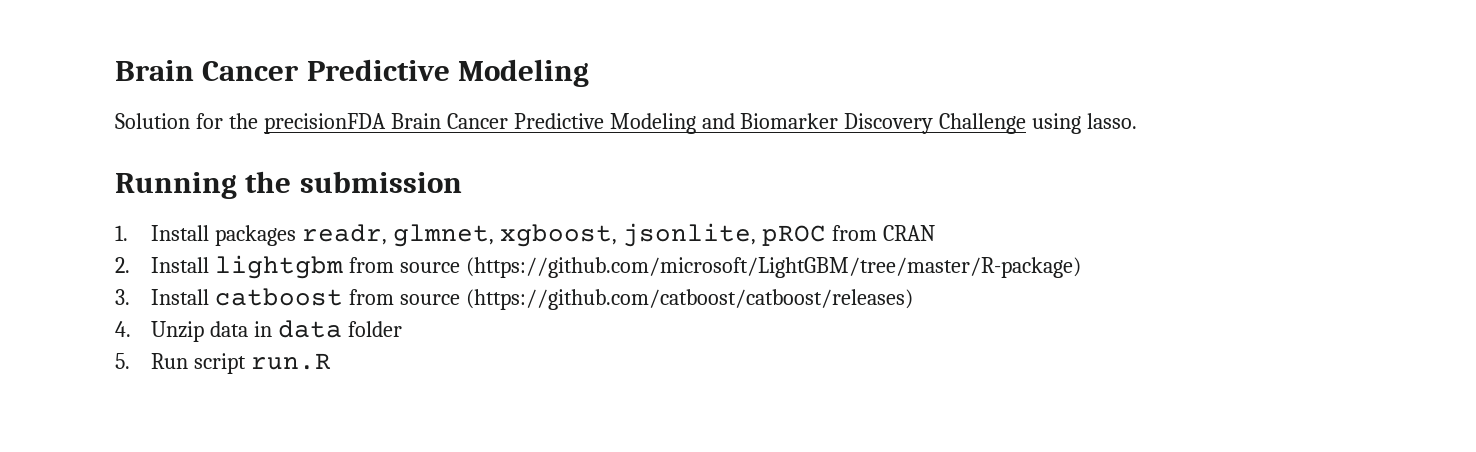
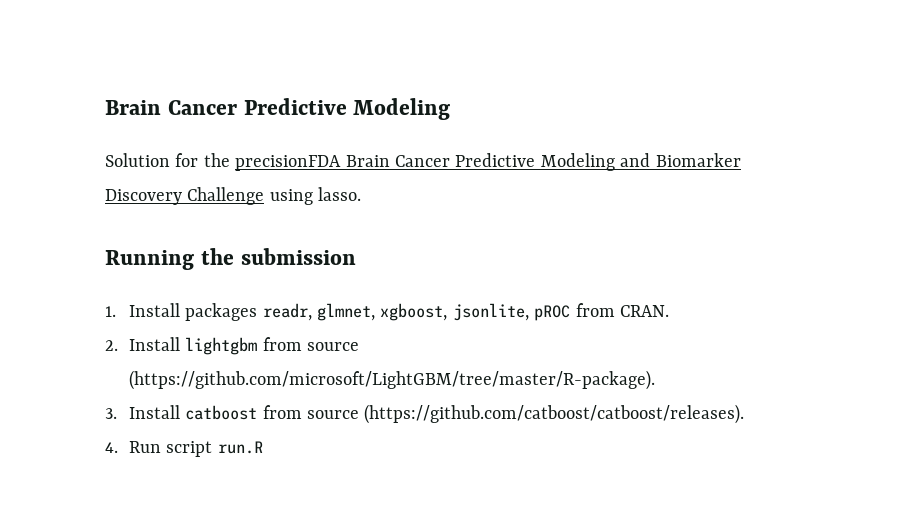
- 1. Install packages readr, glmnet, xgboost, jsonlite, pROC from CRAN
+ 1. Install packages readr, glmnet, xgboost, jsonlite, pROC from CRAN.
- 2. Install lightgbm from source (https://github.com/microsoft/LightGBM/tree/master/R-package)
+ 2. Install lightgbm from source (https://github.com/microsoft/LightGBM/tree/master/R-package).
- 3. Install catboost from source (https://github.com/catboost/catboost/releases)
- 4. Unzip data in data folder
- 5. Run script run.R
+ 3. Install catboost from source (https://github.com/catboost/catboost/releases).
+ 4. Run script run.R

